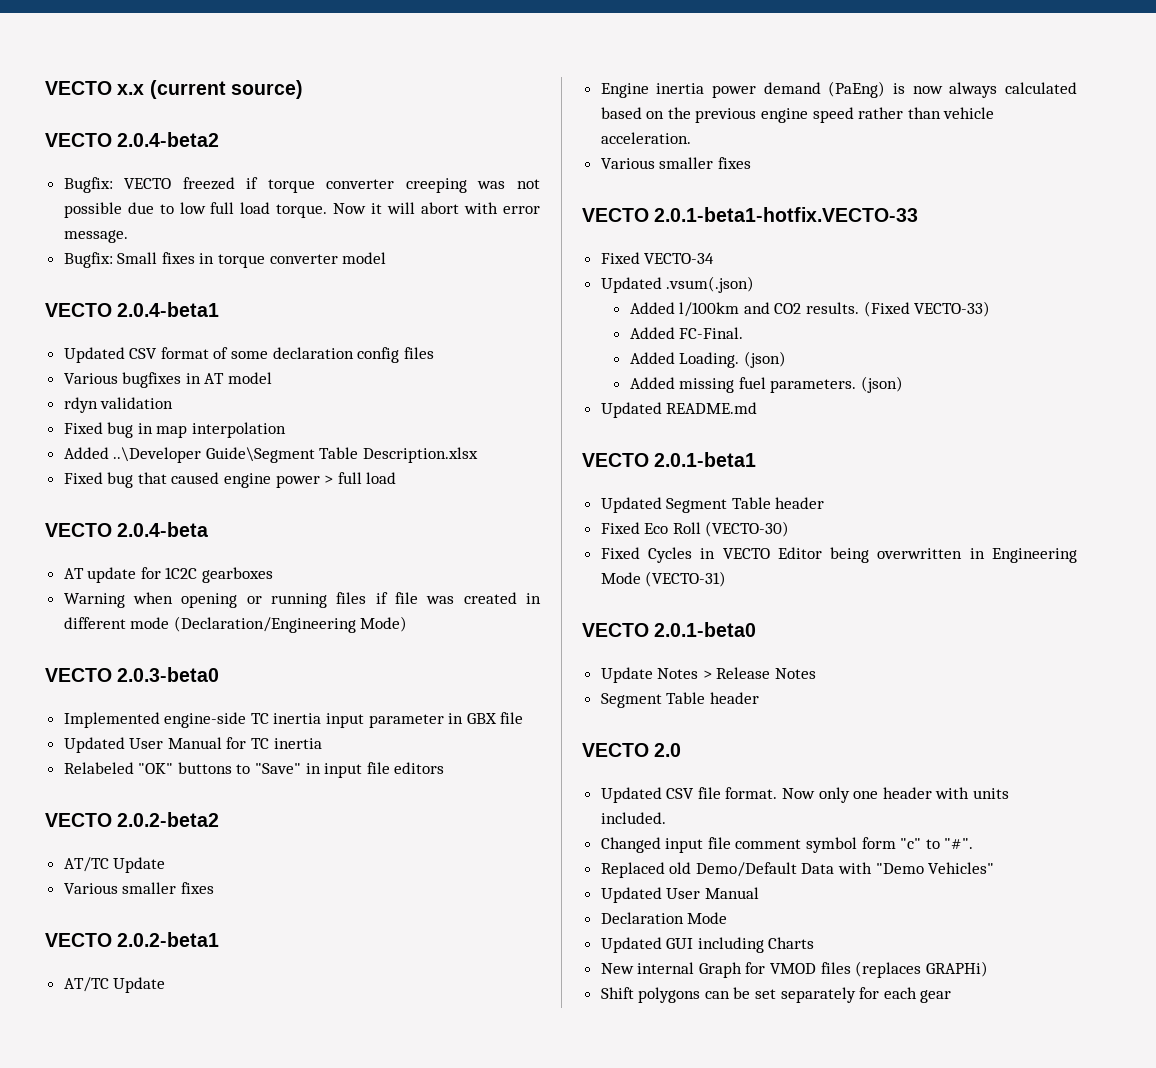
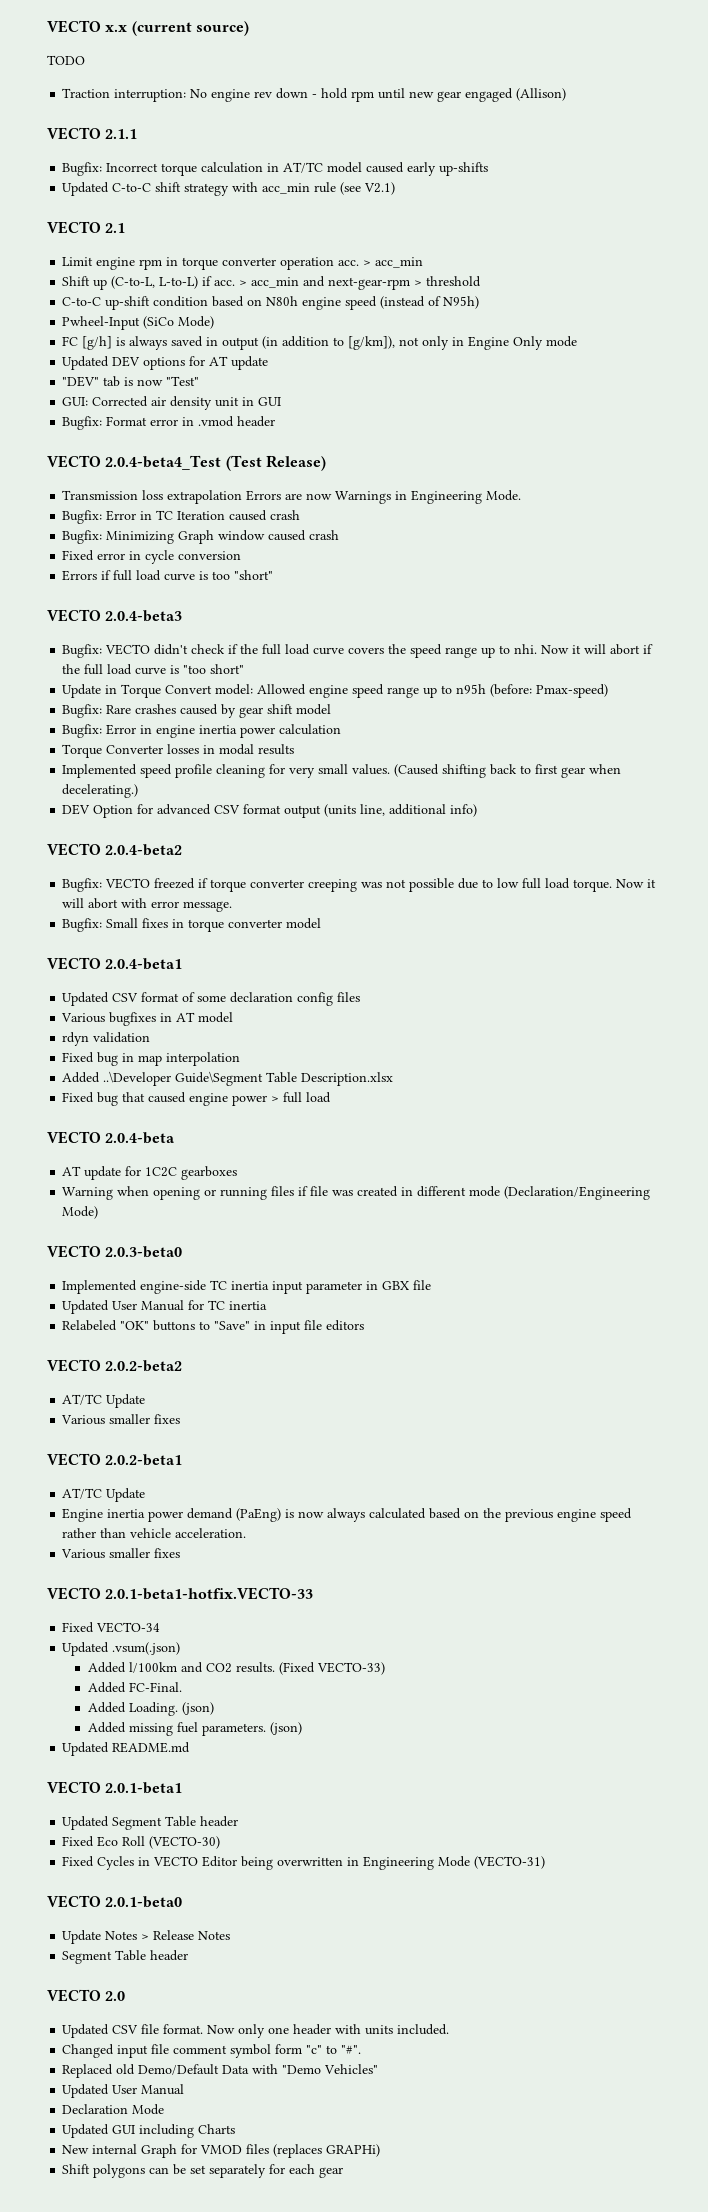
+ TODO
+ Traction interruption: No engine rev down - hold rpm until new gear engaged (Allison)
+ VECTO 2.1.1
+ Bugfix: Incorrect torque calculation in AT/TC model caused early up-shifts
+ Updated C-to-C shift strategy with acc_min rule (see V2.1)
+ VECTO 2.1
+ Limit engine rpm in torque converter operation acc. > acc_min
+ Shift up (C-to-L, L-to-L) if acc. > acc_min and next-gear-rpm > threshold
+ C-to-C up-shift condition based on N80h engine speed (instead of N95h)
+ Pwheel-Input (SiCo Mode)
+ FC [g/h] is always saved in output (in addition to [g/km]), not only in Engine Only mode
+ Updated DEV options for AT update
+ "DEV" tab is now "Test"
+ GUI: Corrected air density unit in GUI
+ Bugfix: Format error in .vmod header
+ VECTO 2.0.4-beta4_Test (Test Release)
+ Transmission loss extrapolation Errors are now Warnings in Engineering Mode.
+ Bugfix: Error in TC Iteration caused crash
+ Bugfix: Minimizing Graph window caused crash
+ Fixed error in cycle conversion
+ Errors if full load curve is too "short"
+ VECTO 2.0.4-beta3
+ Bugfix: VECTO didn't check if the full load curve covers the speed range up to nhi. Now it will abort if the full load curve is "too short"
+ Update in Torque Convert model: Allowed engine speed range up to n95h (before: Pmax-speed)
+ Bugfix: Rare crashes caused by gear shift model
+ Bugfix: Error in engine inertia power calculation
+ Torque Converter losses in modal results
+ Implemented speed profile cleaning for very small values. (Caused shifting back to first gear when decelerating.)
+ DEV Option for advanced CSV format output (units line, additional info)

